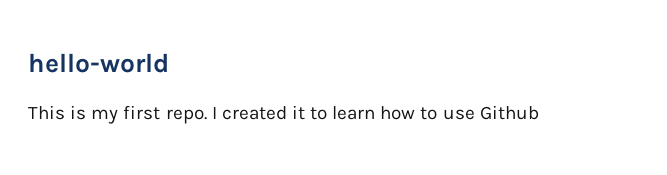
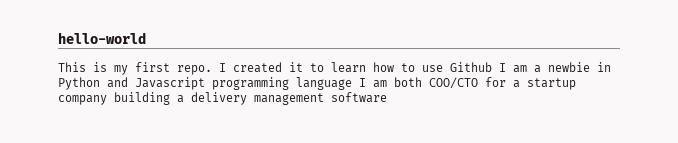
- I created it to learn how to use Github
+ I created it to learn how to use Github I am a newbie in Python and Javascript programming language I am both COO/CTO for a startup company building a delivery management software

